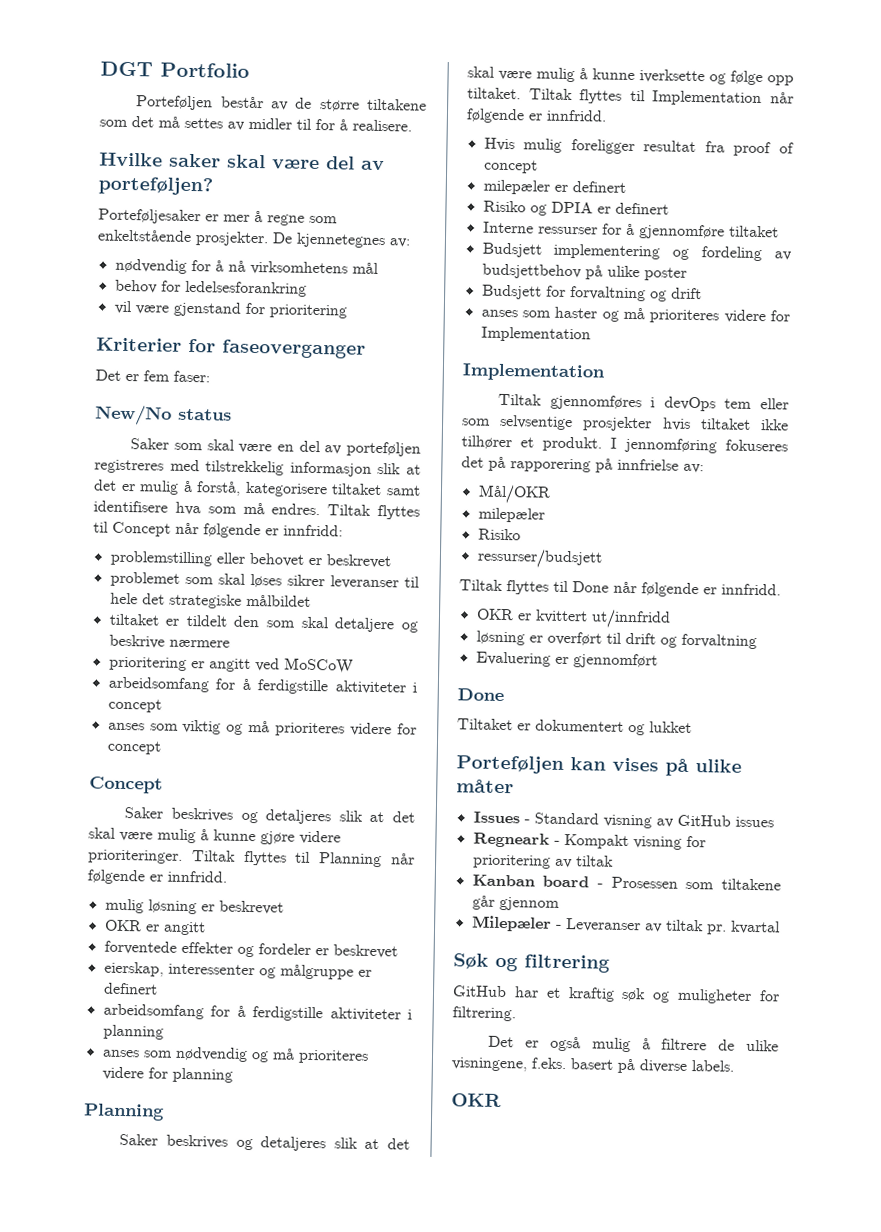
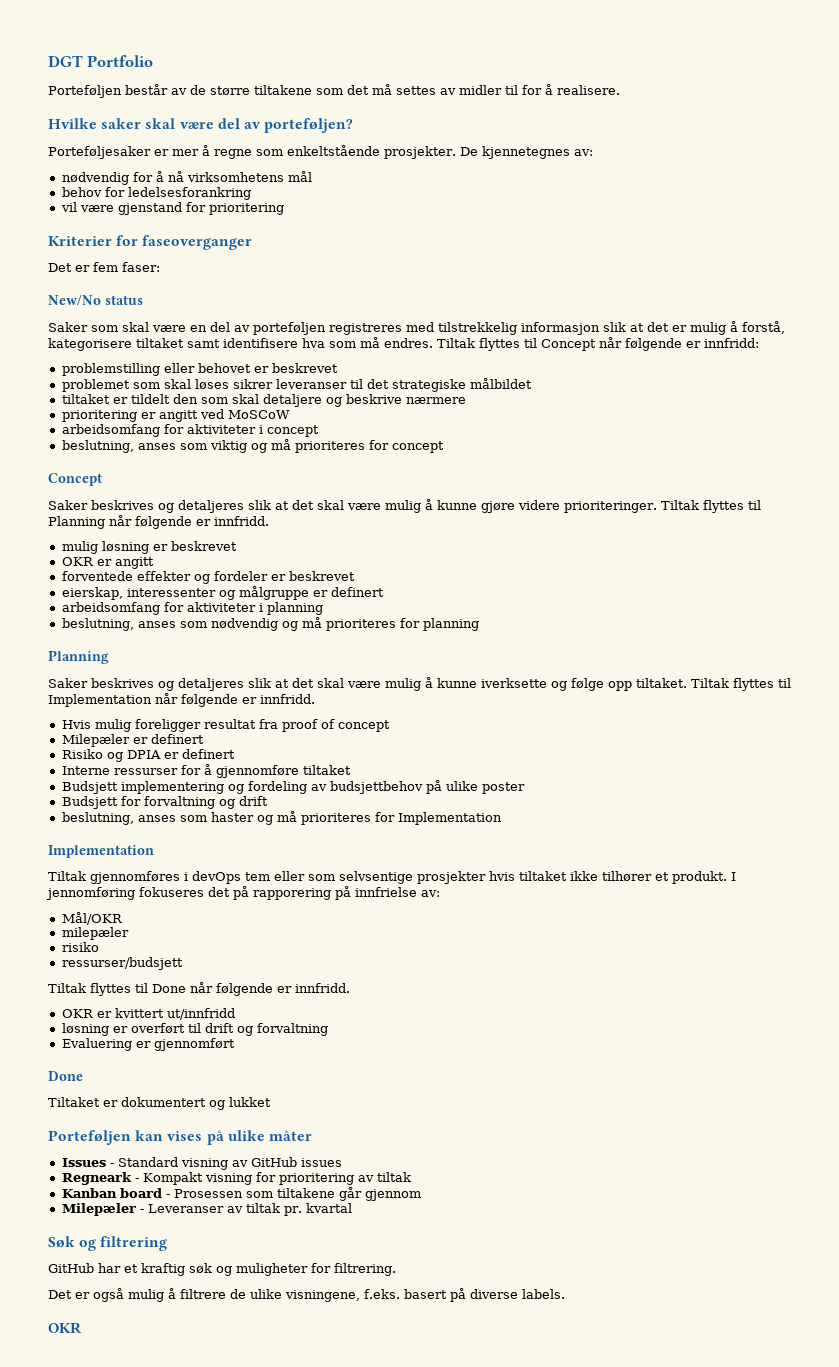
- problemet som skal løses sikrer leveranser til hele det strategiske målbildet
+ problemet som skal løses sikrer leveranser til det strategiske målbildet
- arbeidsomfang for å ferdigstille aktiviteter i concept
+ arbeidsomfang for aktiviteter i concept
- anses som viktig og må prioriteres videre for concept
+ beslutning, anses som viktig og må prioriteres for concept
- arbeidsomfang for å ferdigstille aktiviteter i planning
+ arbeidsomfang for aktiviteter i planning
- anses som nødvendig og må prioriteres videre for planning
+ beslutning, anses som nødvendig og må prioriteres for planning
- milepæler er definert
+ Milepæler er definert
- anses som haster og må prioriteres videre for Implementation
+ beslutning, anses som haster og må prioriteres for Implementation
  Mål/OKR
  milepæler
- Risiko
+ risiko

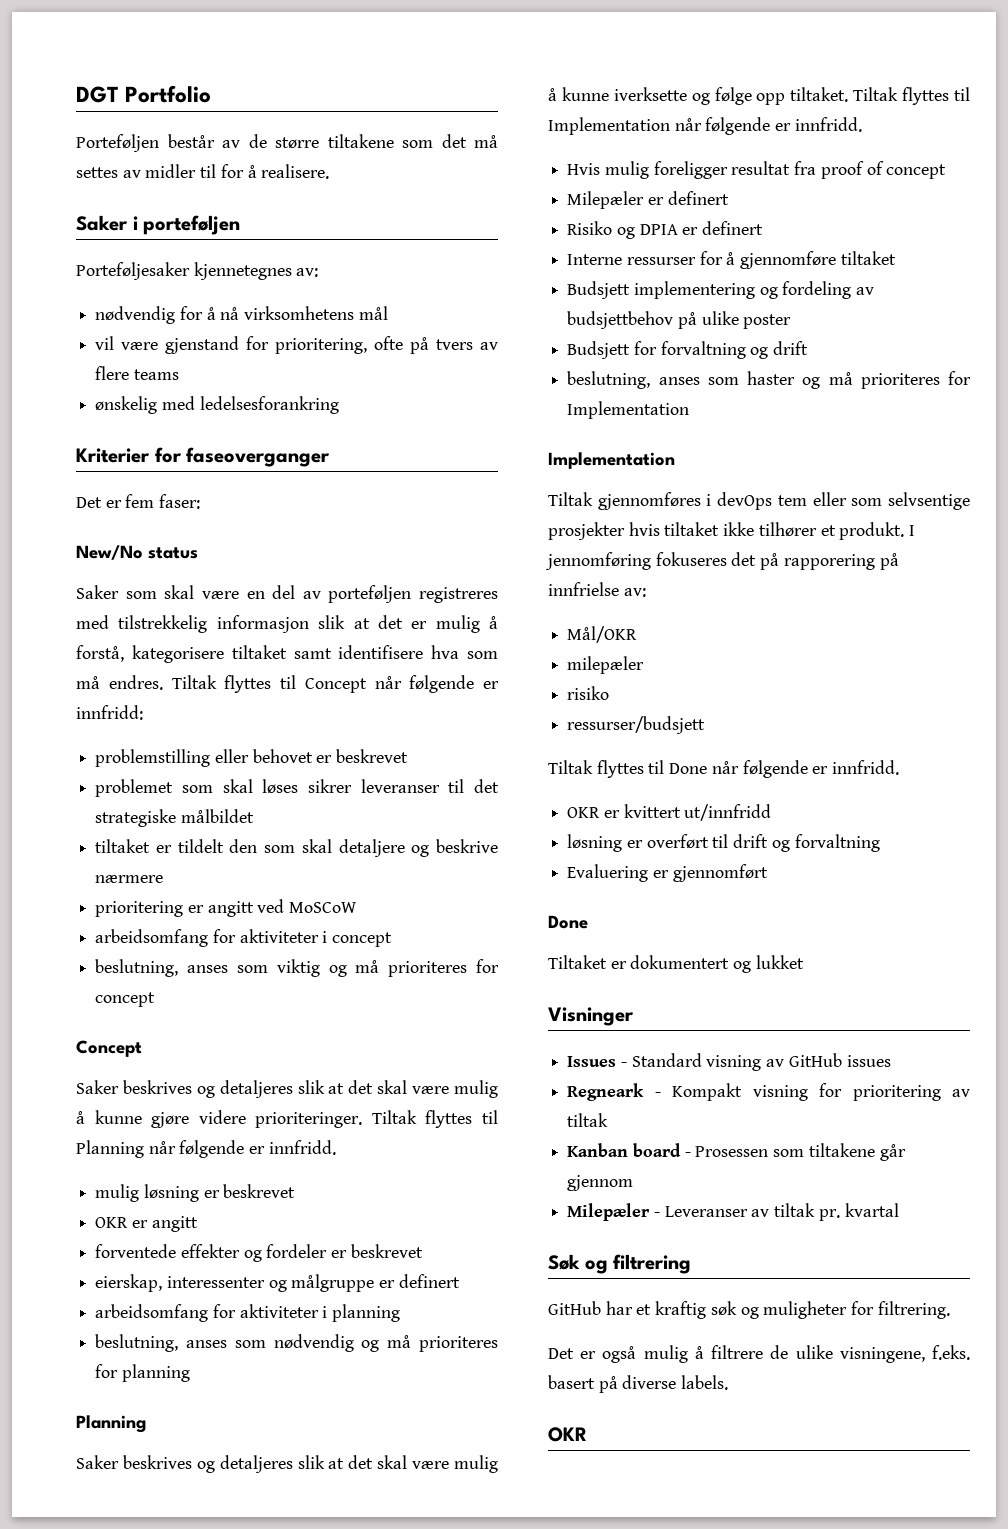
- Hvilke saker skal være del av porteføljen?
- Porteføljesaker er mer å regne som enkeltstående prosjekter. De kjennetegnes av:
+ Saker i porteføljen
+ Porteføljesaker kjennetegnes av:
- behov for ledelsesforankring
- vil være gjenstand for prioritering
+ vil være gjenstand for prioritering, ofte på tvers av flere teams
+ ønskelig med ledelsesforankring
- Porteføljen kan vises på ulike måter
+ Visninger

